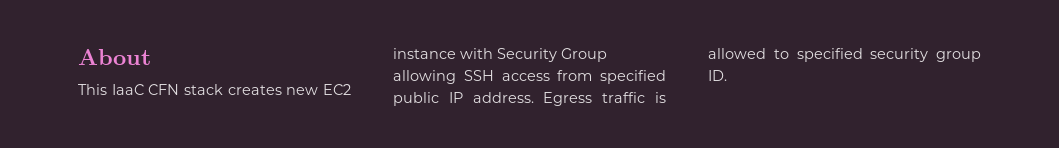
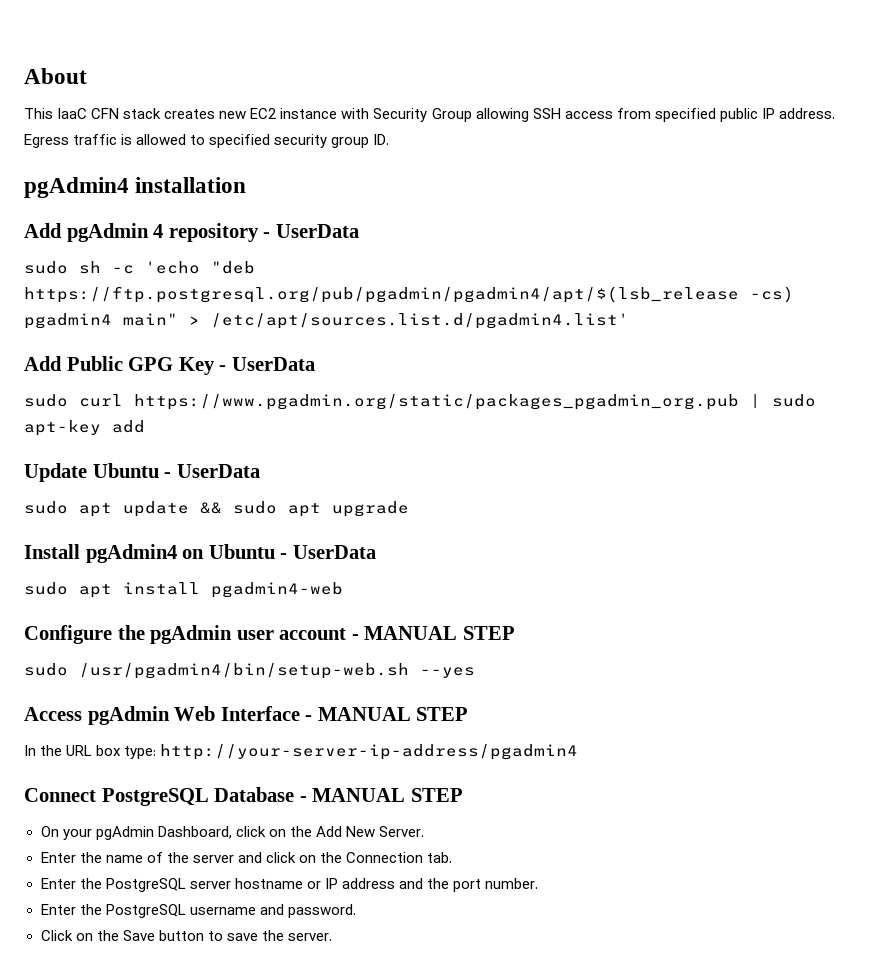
+ pgAdmin4 installation
+ Add pgAdmin 4 repository - UserData
+ sudo sh -c 'echo "deb https://ftp.postgresql.org/pub/pgadmin/pgadmin4/apt/$(lsb_release -cs) pgadmin4 main" > /etc/apt/sources.list.d/pgadmin4.list'
+ Add Public GPG Key - UserData
+ sudo curl https://www.pgadmin.org/static/packages_pgadmin_org.pub | sudo apt-key add
+ Update Ubuntu - UserData
+ sudo apt update && sudo apt upgrade
+ Install pgAdmin4 on Ubuntu - UserData
+ sudo apt install pgadmin4-web
+ Configure the pgAdmin user account - MANUAL STEP
+ sudo /usr/pgadmin4/bin/setup-web.sh --yes
+ Access pgAdmin Web Interface - MANUAL STEP
+ In the URL box type: http://your-server-ip-address/pgadmin4
+ Connect PostgreSQL Database - MANUAL STEP
+ On your pgAdmin Dashboard, click on the Add New Server.
+ Enter the name of the server and click on the Connection tab.
+ Enter the PostgreSQL server hostname or IP address and the port number.
+ Enter the PostgreSQL username and password.
+ Click on the Save button to save the server.

